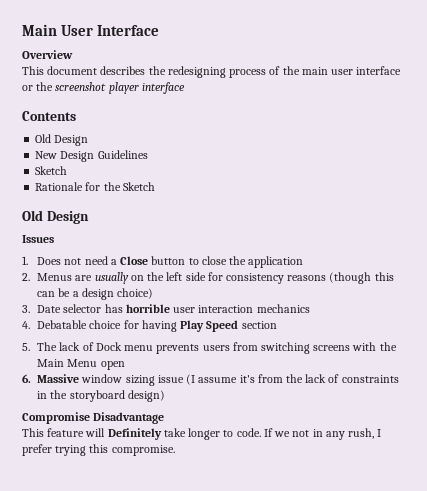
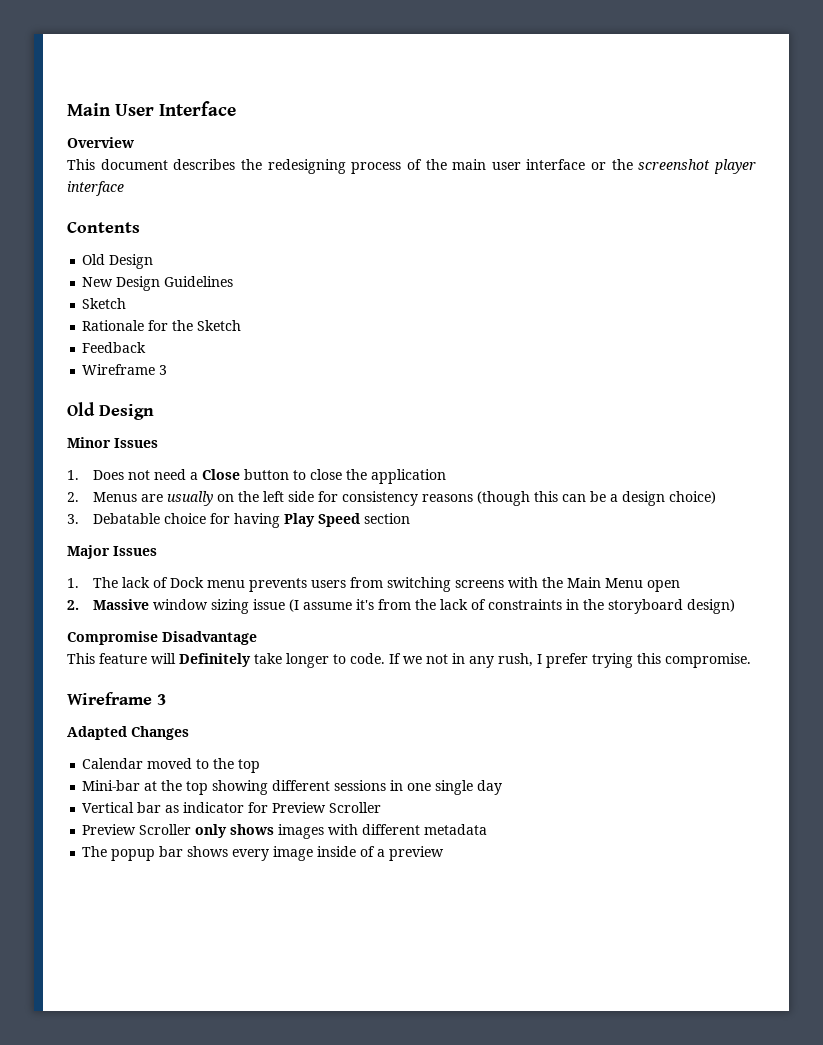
  Rationale for the Sketch
+ Feedback
+ Wireframe 3
  Old Design
- Issues
+ Minor Issues
- 3. Date selector has horrible user interaction mechanics
- 4. Debatable choice for having Play Speed section
+ 3. Debatable choice for having Play Speed section
- 5. The lack of Dock menu prevents users from switching screens with the Main Menu open
+ Major Issues
+ 1. The lack of Dock menu prevents users from switching screens with the Main Menu open
- 6. Massive window sizing issue (I assume it's from the lack of constraints in the storyboard design)
+ 2. Massive window sizing issue (I assume it's from the lack of constraints in the storyboard design)
  If we not in any rush, I prefer trying this compromise.
+ Wireframe 3
+ Adapted Changes
+ Calendar moved to the top
+ Mini-bar at the top showing different sessions in one single day
+ Vertical bar as indicator for Preview Scroller
+ Preview Scroller only shows images with different metadata
+ The popup bar shows every image inside of a preview

